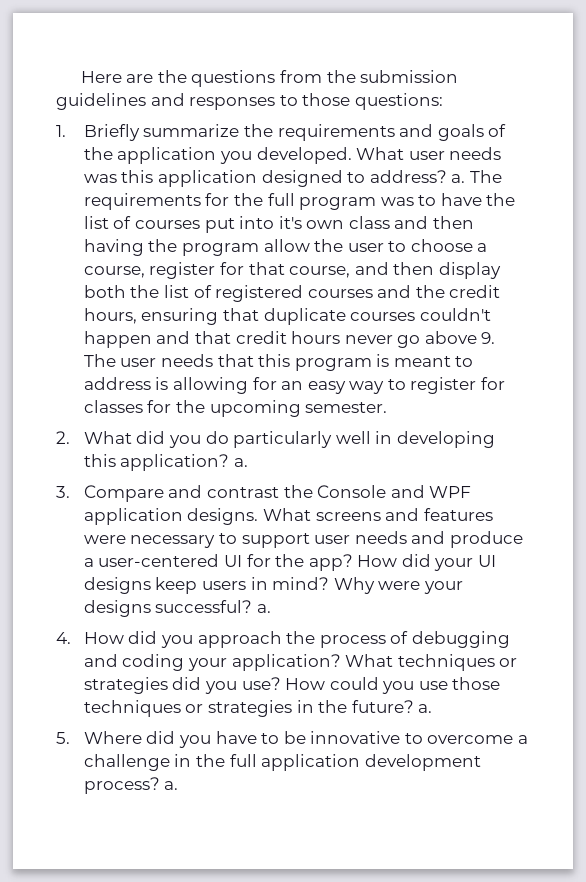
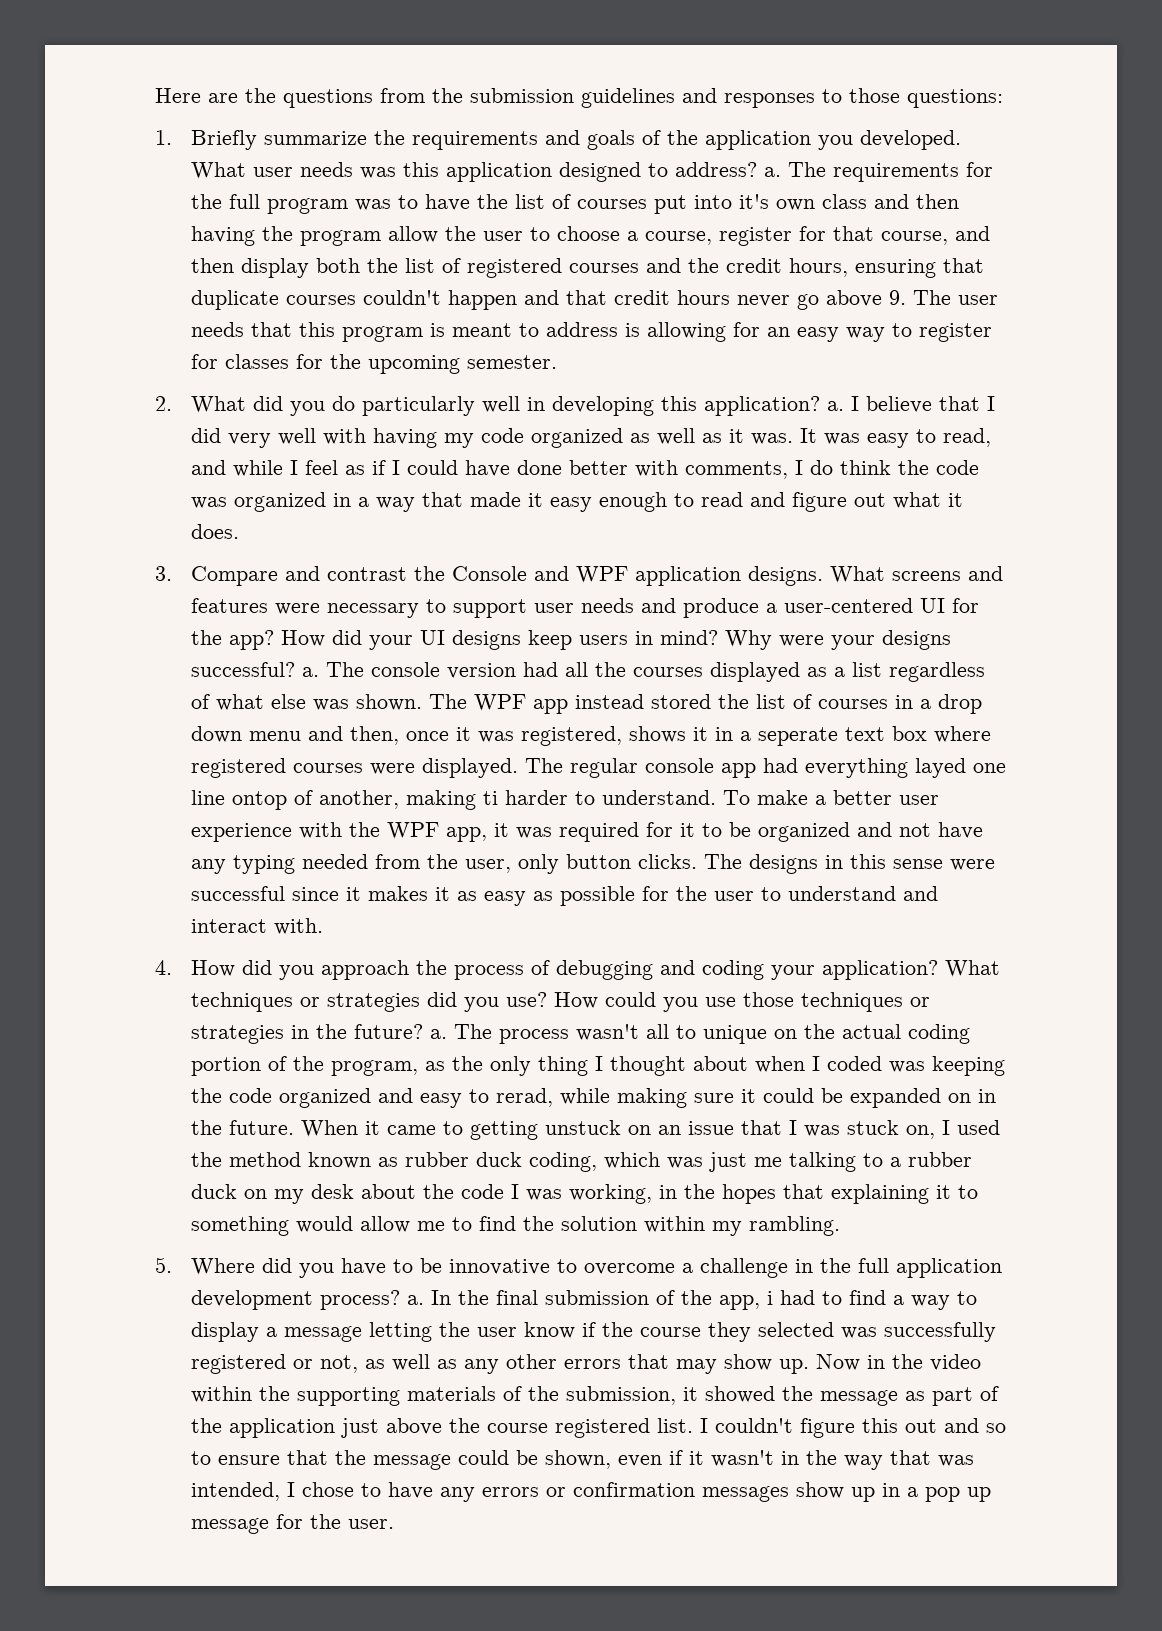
+ I believe that I did very well with having my code organized as well as it was. It was easy to read, and while I feel as if I could have done better with comments, I do think the code was organized in a way that made it easy enough to read and figure out what it does.
+ The console version had all the courses displayed as a list regardless of what else was shown. The WPF app instead stored the list of courses in a drop down menu and then, once it was registered, shows it in a seperate text box where registered courses were displayed. The regular console app had everything layed one line ontop of another, making ti harder to understand. To make a better user experience with the WPF app, it was required for it to be organized and not have any typing needed from the user, only button clicks. The designs in this sense were successful since it makes it as easy as possible for the user to understand and interact with.
+ The process wasn't all to unique on the actual coding portion of the program, as the only thing I thought about when I coded was keeping the code organized and easy to rerad, while making sure it could be expanded on in the future. When it came to getting unstuck on an issue that I was stuck on, I used the method known as rubber duck coding, which was just me talking to a rubber duck on my desk about the code I was working, in the hopes that explaining it to something would allow me to find the solution within my rambling.
+ In the final submission of the app, i had to find a way to display a message letting the user know if the course they selected was successfully registered or not, as well as any other errors that may show up. Now in the video within the supporting materials of the submission, it showed the message as part of the application just above the course registered list. I couldn't figure this out and so to ensure that the message could be shown, even if it wasn't in the way that was intended, I chose to have any errors or confirmation messages show up in a pop up message for the user.

